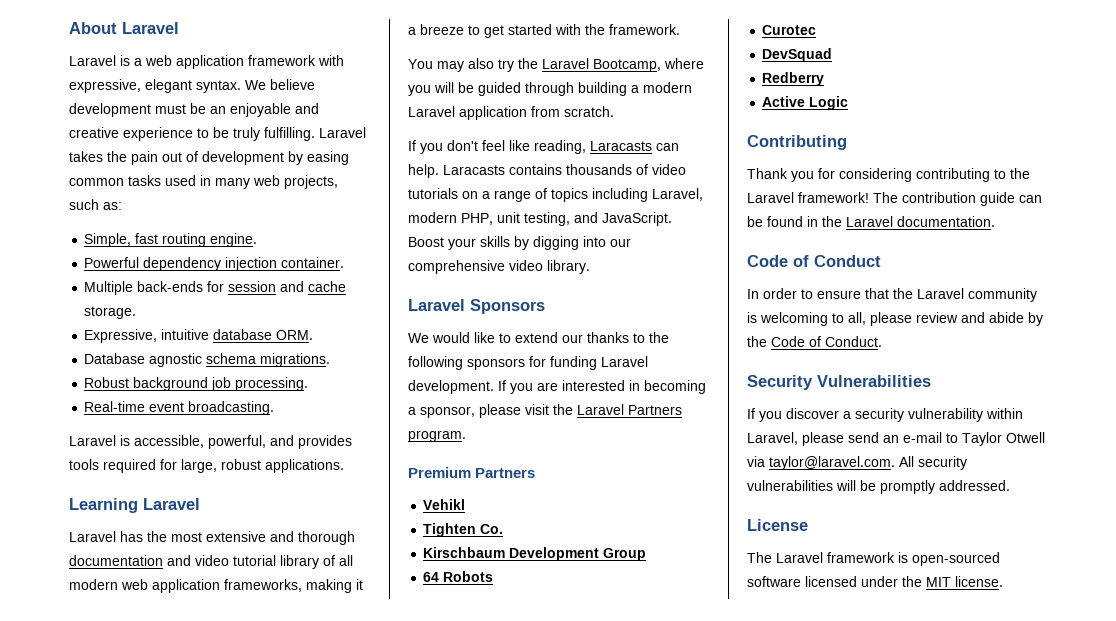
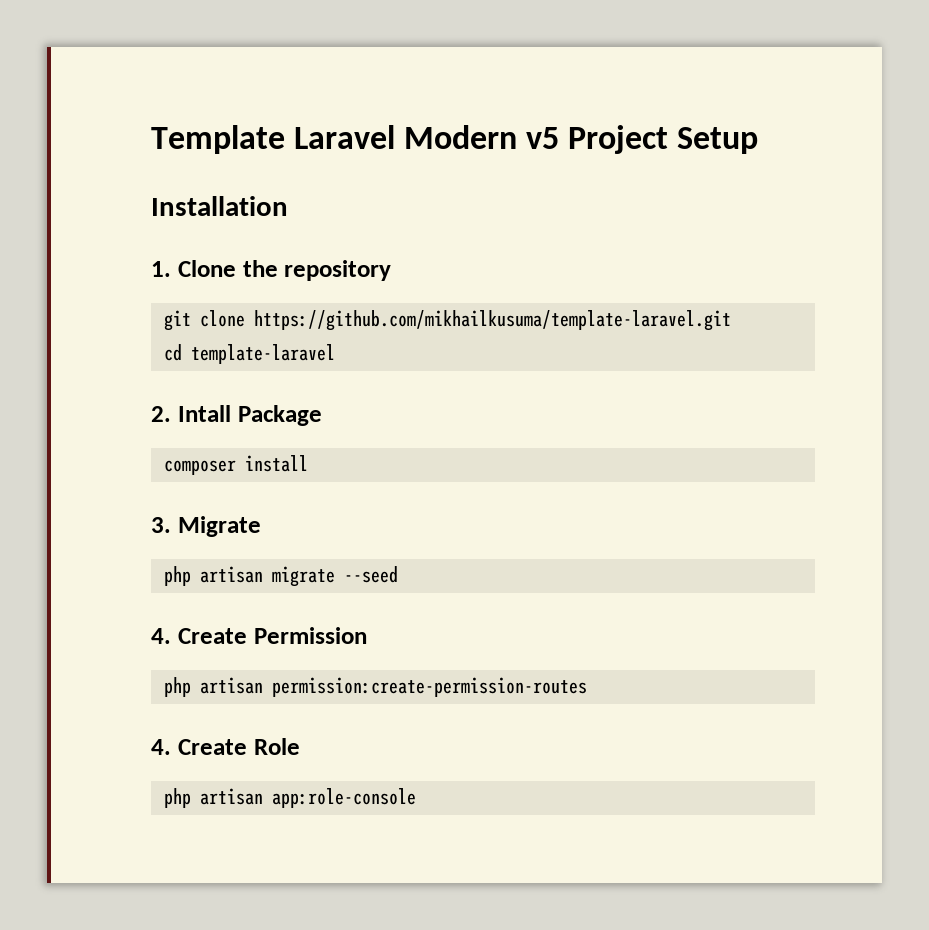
- About Laravel
- Laravel is a web application framework with expressive, elegant syntax. We believe development must be an enjoyable and creative experience to be truly fulfilling. Laravel takes the pain out of development by easing common tasks used in many web projects, such as:
- Simple, fast routing engine.
- Powerful dependency injection container.
- Multiple back-ends for session and cache storage.
- Expressive, intuitive database ORM.
- Database agnostic schema migrations.
- Robust background job processing.
- Real-time event broadcasting.
- Laravel is accessible, powerful, and provides tools required for large, robust applications.
- Learning Laravel
- Laravel has the most extensive and thorough documentation and video tutorial library of all modern web application frameworks, making it a breeze to get started with the framework.
- You may also try the Laravel Bootcamp, where you will be guided through building a modern Laravel application from scratch.
- If you don't feel like reading, Laracasts can help. Laracasts contains thousands of video tutorials on a range of topics including Laravel, modern PHP, unit testing, and JavaScript. Boost your skills by digging into our comprehensive video library.
- Laravel Sponsors
- We would like to extend our thanks to the following sponsors for funding Laravel development. If you are interested in becoming a sponsor, please visit the Laravel Partners program.
- Premium Partners
- Vehikl
- Tighten Co.
- Kirschbaum Development Group
- 64 Robots
- Curotec
- DevSquad
- Redberry
- Active Logic
- Contributing
- Thank you for considering contributing to the Laravel framework! The contribution guide can be found in the Laravel documentation.
- Code of Conduct
- In order to ensure that the Laravel community is welcoming to all, please review and abide by the Code of Conduct.
- Security Vulnerabilities
- If you discover a security vulnerability within Laravel, please send an e-mail to Taylor Otwell via taylor@laravel.com. All security vulnerabilities will be promptly addressed.
- License
- The Laravel framework is open-sourced software licensed under the MIT license.
+ Template Laravel Modern v5 Project Setup
+ Installation
+ 1. Clone the repository
+ git clone https://github.com/mikhailkusuma/template-laravel.git
+ cd template-laravel
+ 2. Intall Package
+ composer install
+ 3. Migrate
+ php artisan migrate --seed
+ 4. Create Permission
+ php artisan permission:create-permission-routes
+ 4. Create Role
+ php artisan app:role-console

